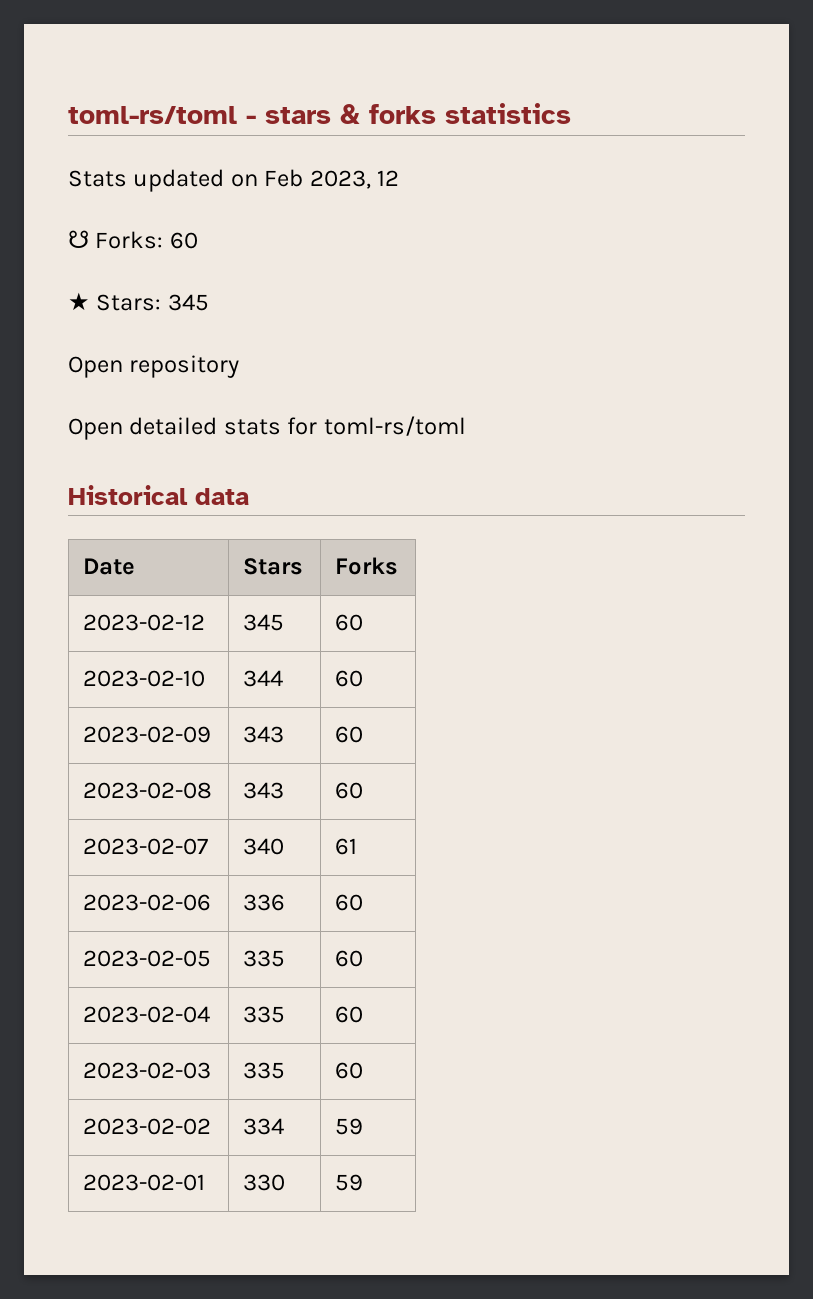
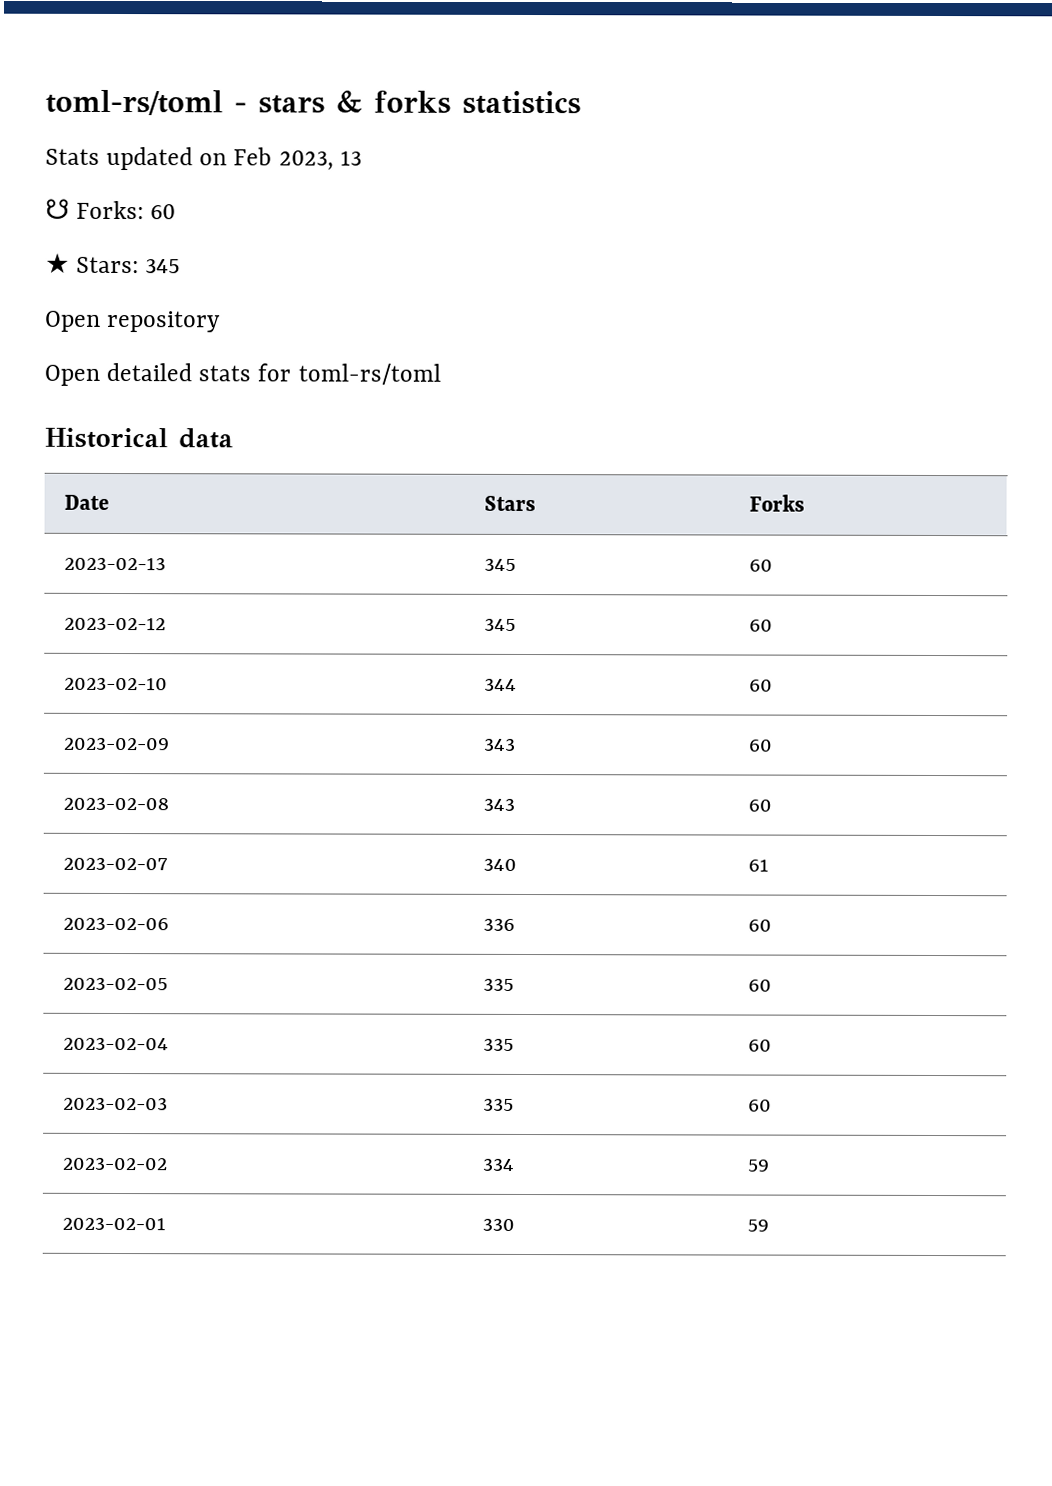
- Stats updated on Feb 2023, 12
+ Stats updated on Feb 2023, 13
+ 2023-02-13 | 345 | 60

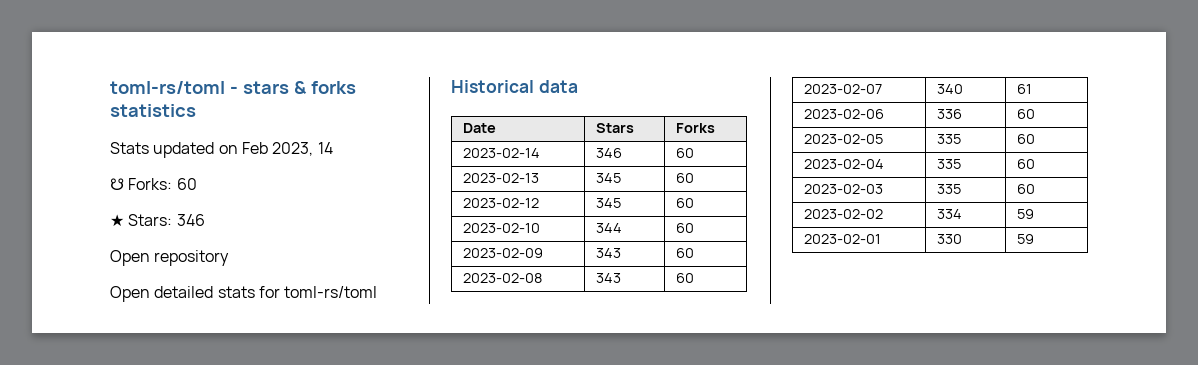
- Stats updated on Feb 2023, 13
+ Stats updated on Feb 2023, 14
- ★ Stars: 345
+ ★ Stars: 346
+ 2023-02-14 | 346 | 60

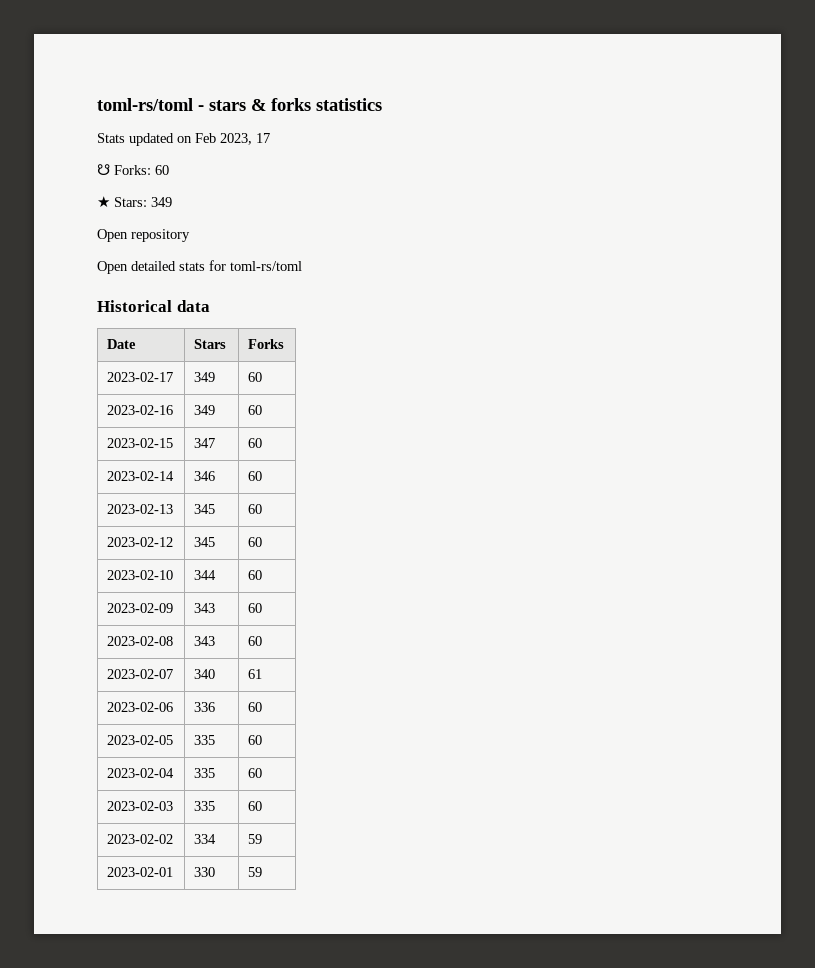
- Stats updated on Feb 2023, 14
+ Stats updated on Feb 2023, 17
- ★ Stars: 346
+ ★ Stars: 349
+ 2023-02-17 | 349 | 60
+ 2023-02-16 | 349 | 60
+ 2023-02-15 | 347 | 60

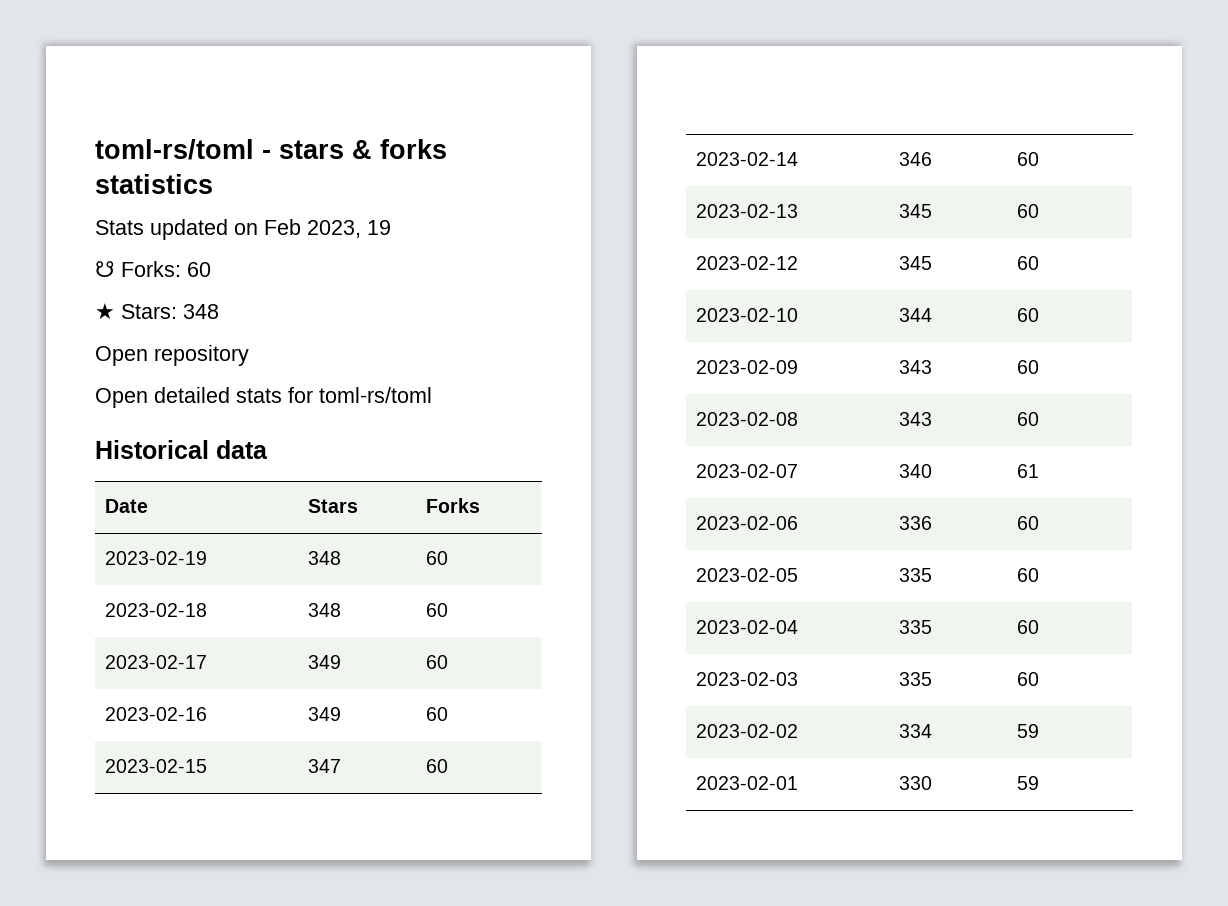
- Stats updated on Feb 2023, 17
+ Stats updated on Feb 2023, 19
- ★ Stars: 349
+ ★ Stars: 348
+ 2023-02-19 | 348 | 60
+ 2023-02-18 | 348 | 60

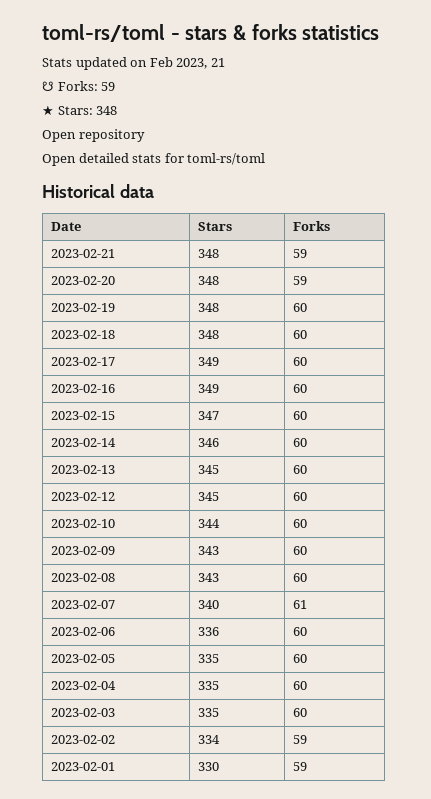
- Stats updated on Feb 2023, 19
+ Stats updated on Feb 2023, 21
- ☋ Forks: 60
+ ☋ Forks: 59
+ 2023-02-21 | 348 | 59
+ 2023-02-20 | 348 | 59

